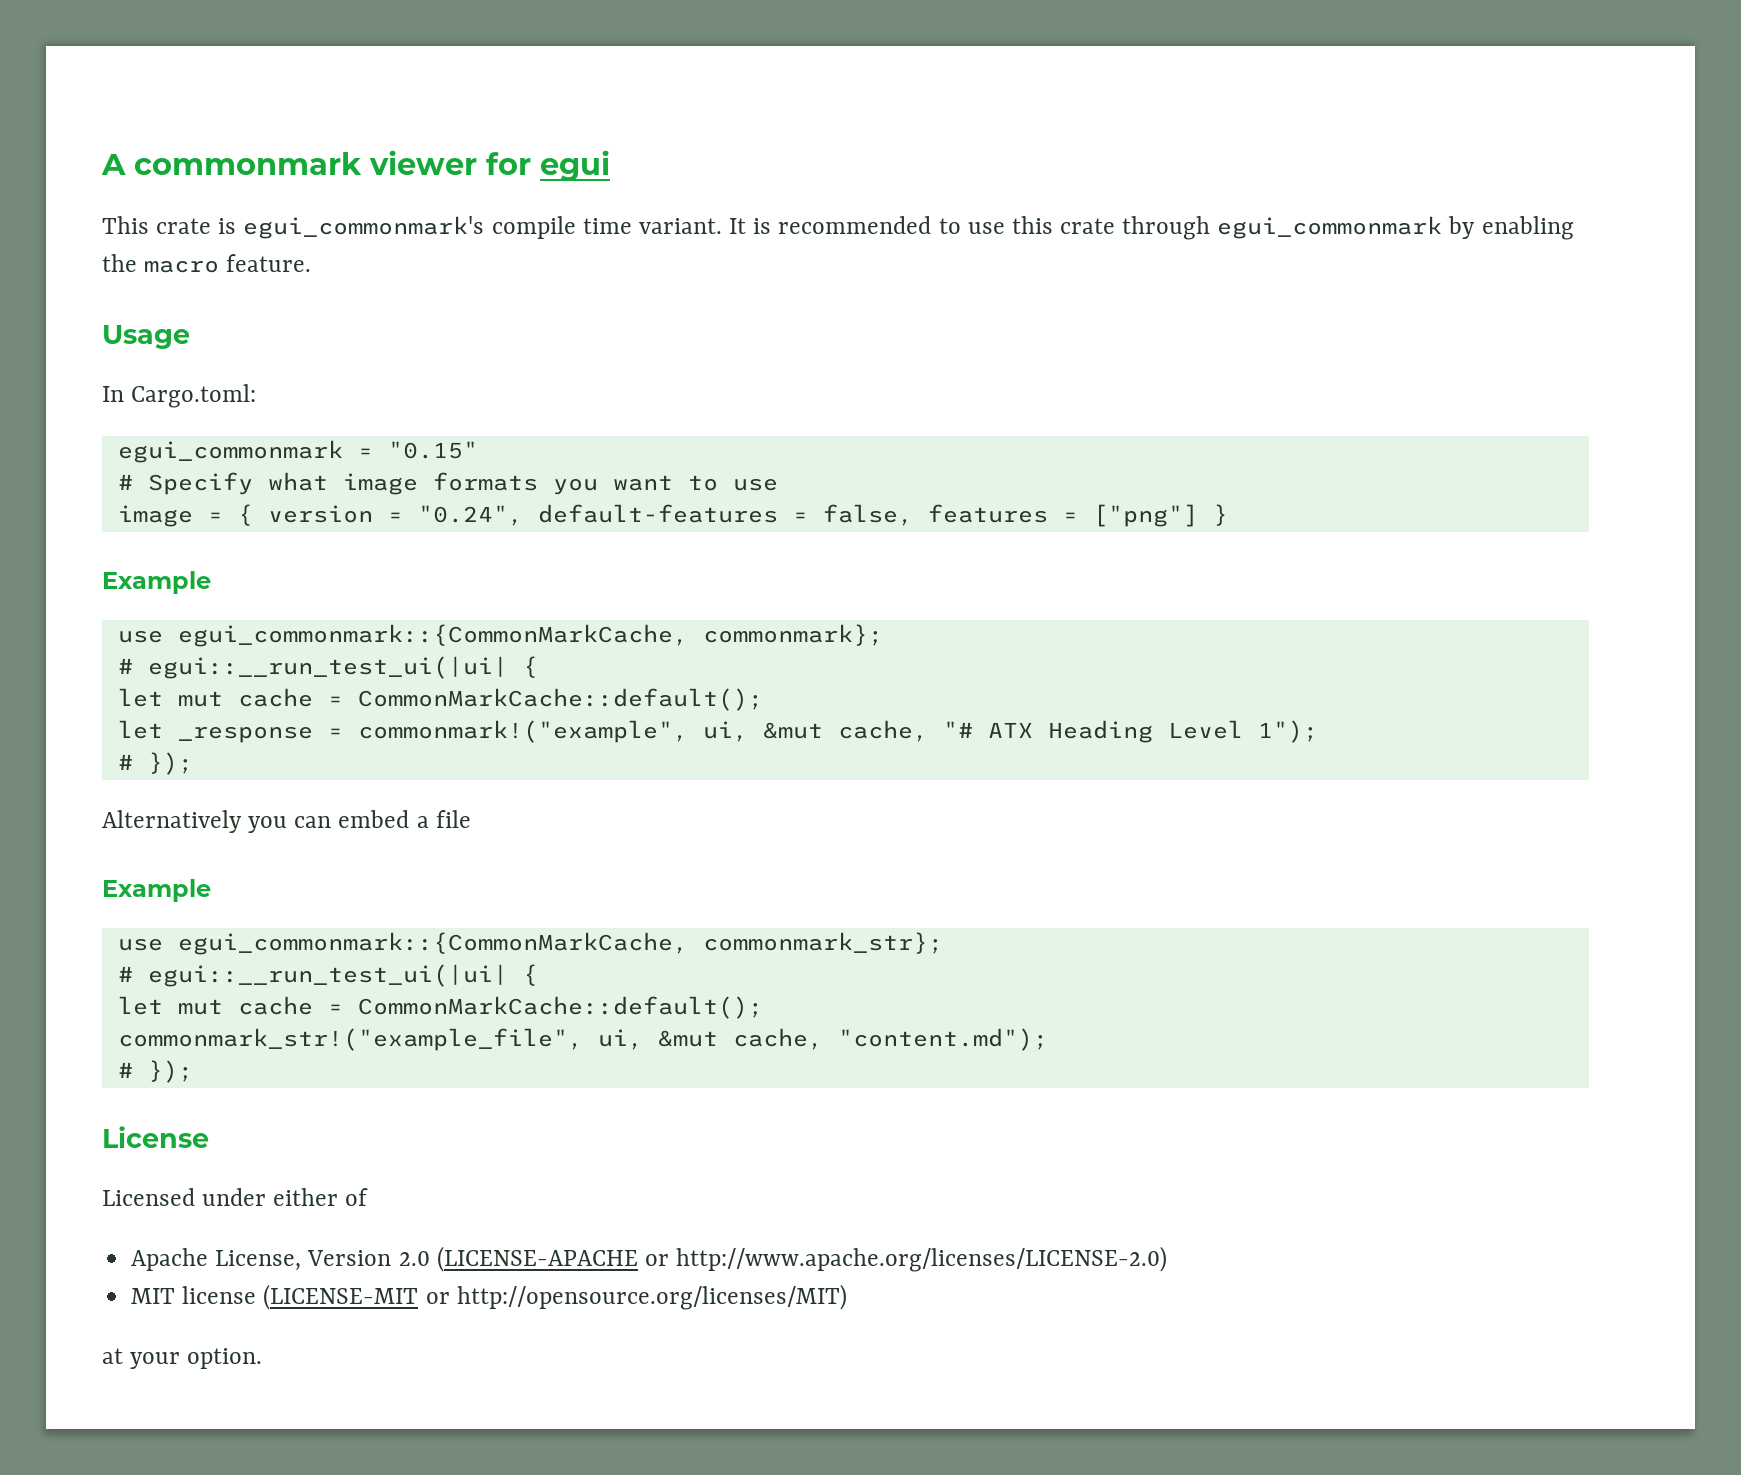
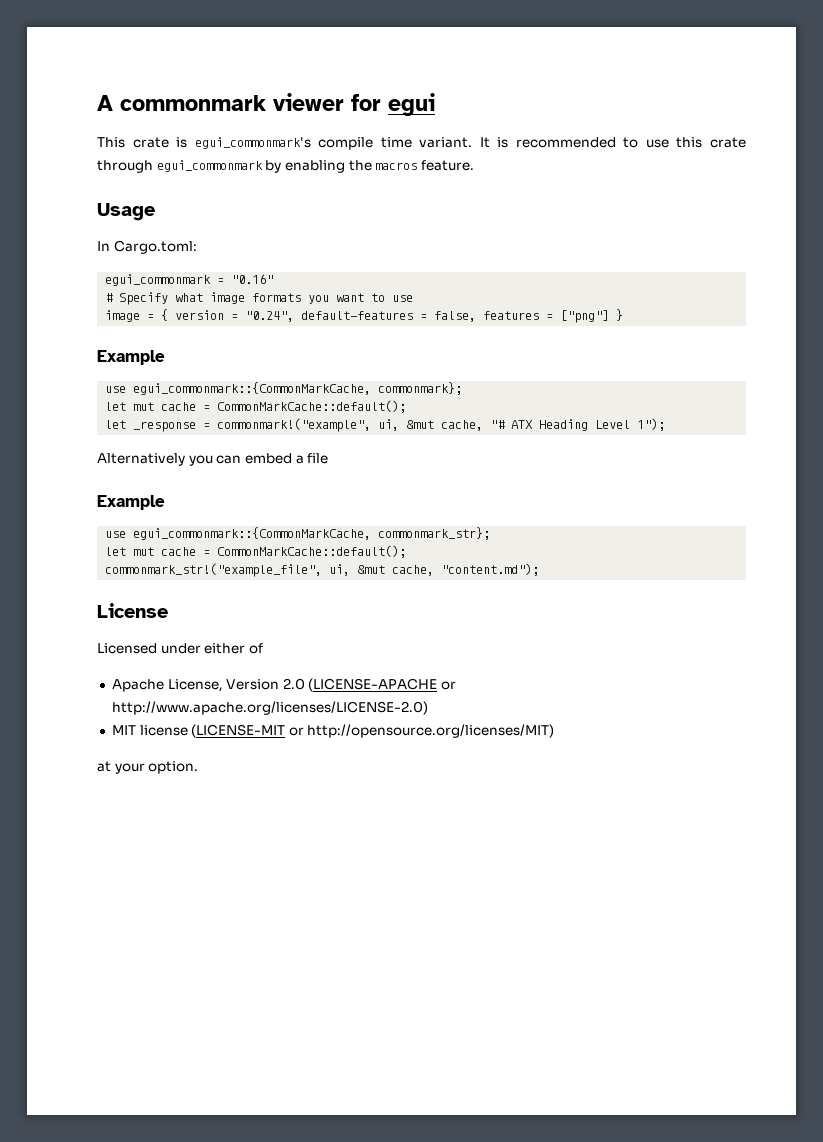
- It is recommended to use this crate through egui_commonmark by enabling the macro feature.
+ It is recommended to use this crate through egui_commonmark by enabling the macros feature.
- egui_commonmark = "0.15"
+ egui_commonmark = "0.16"
  use egui_commonmark::{CommonMarkCache, commonmark};
- # egui::__run_test_ui(|ui| {
  let _response = commonmark!("example", ui, &mut cache, "# ATX Heading Level 1");
- # });
  use egui_commonmark::{CommonMarkCache, commonmark_str};
- # egui::__run_test_ui(|ui| {
  commonmark_str!("example_file", ui, &mut cache, "content.md");
- # });

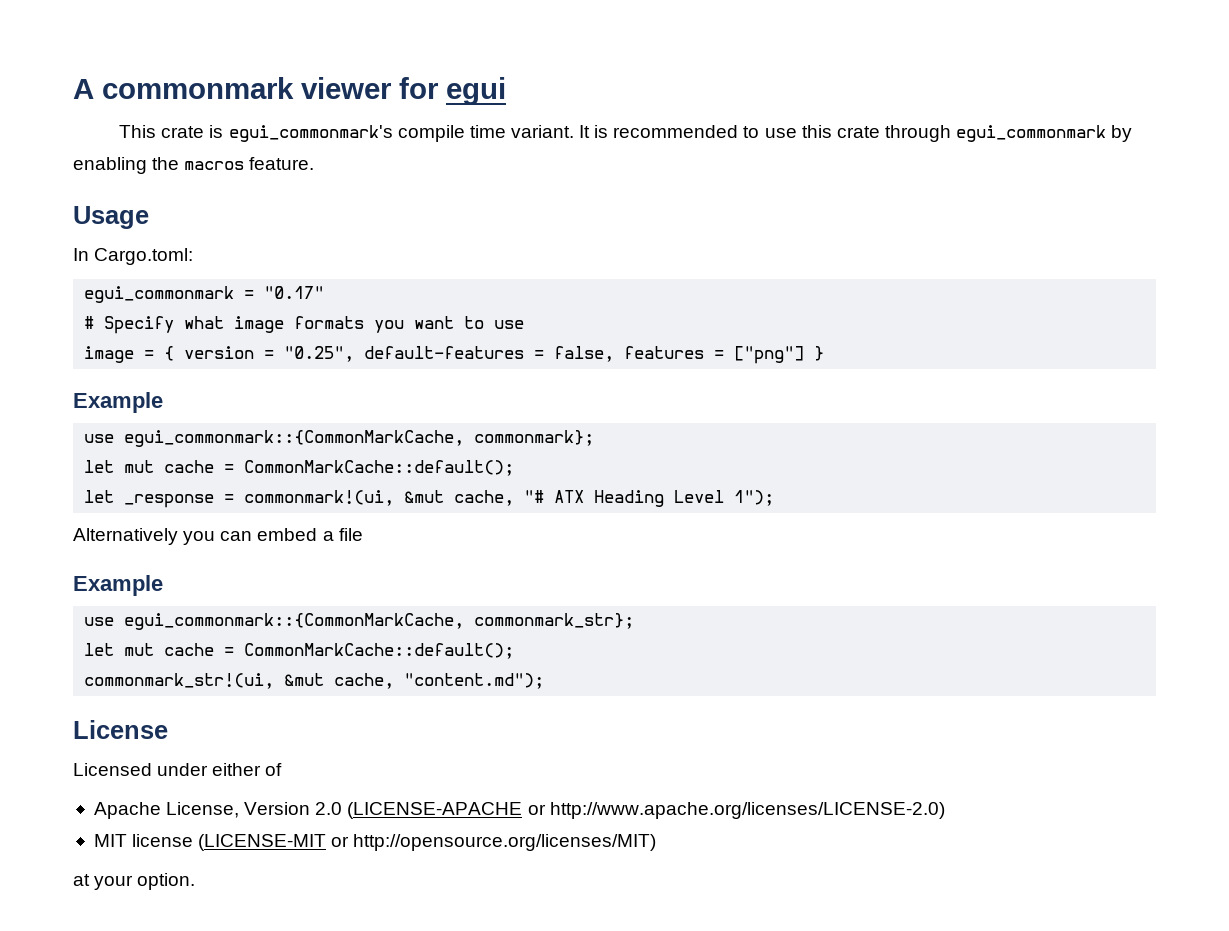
- egui_commonmark = "0.16"
+ egui_commonmark = "0.17"
- image = { version = "0.24", default-features = false, features = ["png"] }
+ image = { version = "0.25", default-features = false, features = ["png"] }
- let _response = commonmark!("example", ui, &mut cache, "# ATX Heading Level 1");
+ let _response = commonmark!(ui, &mut cache, "# ATX Heading Level 1");
- commonmark_str!("example_file", ui, &mut cache, "content.md");
+ commonmark_str!(ui, &mut cache, "content.md");

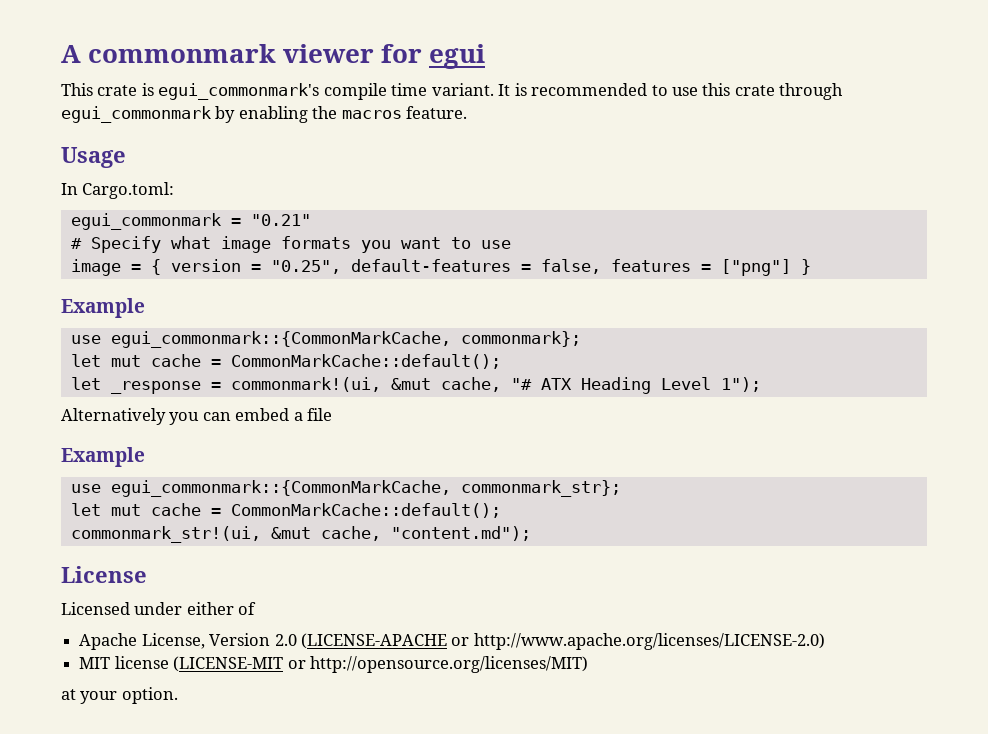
- egui_commonmark = "0.17"
+ egui_commonmark = "0.21"

